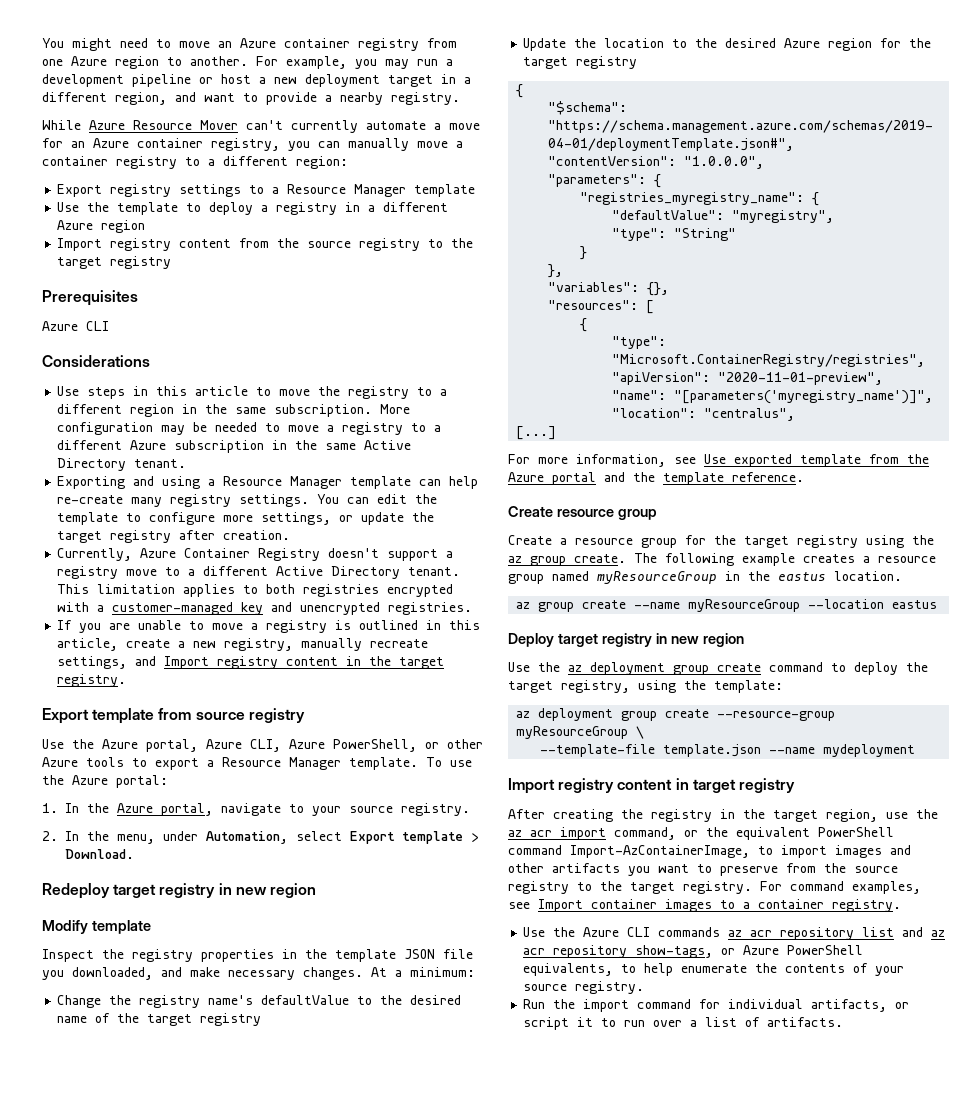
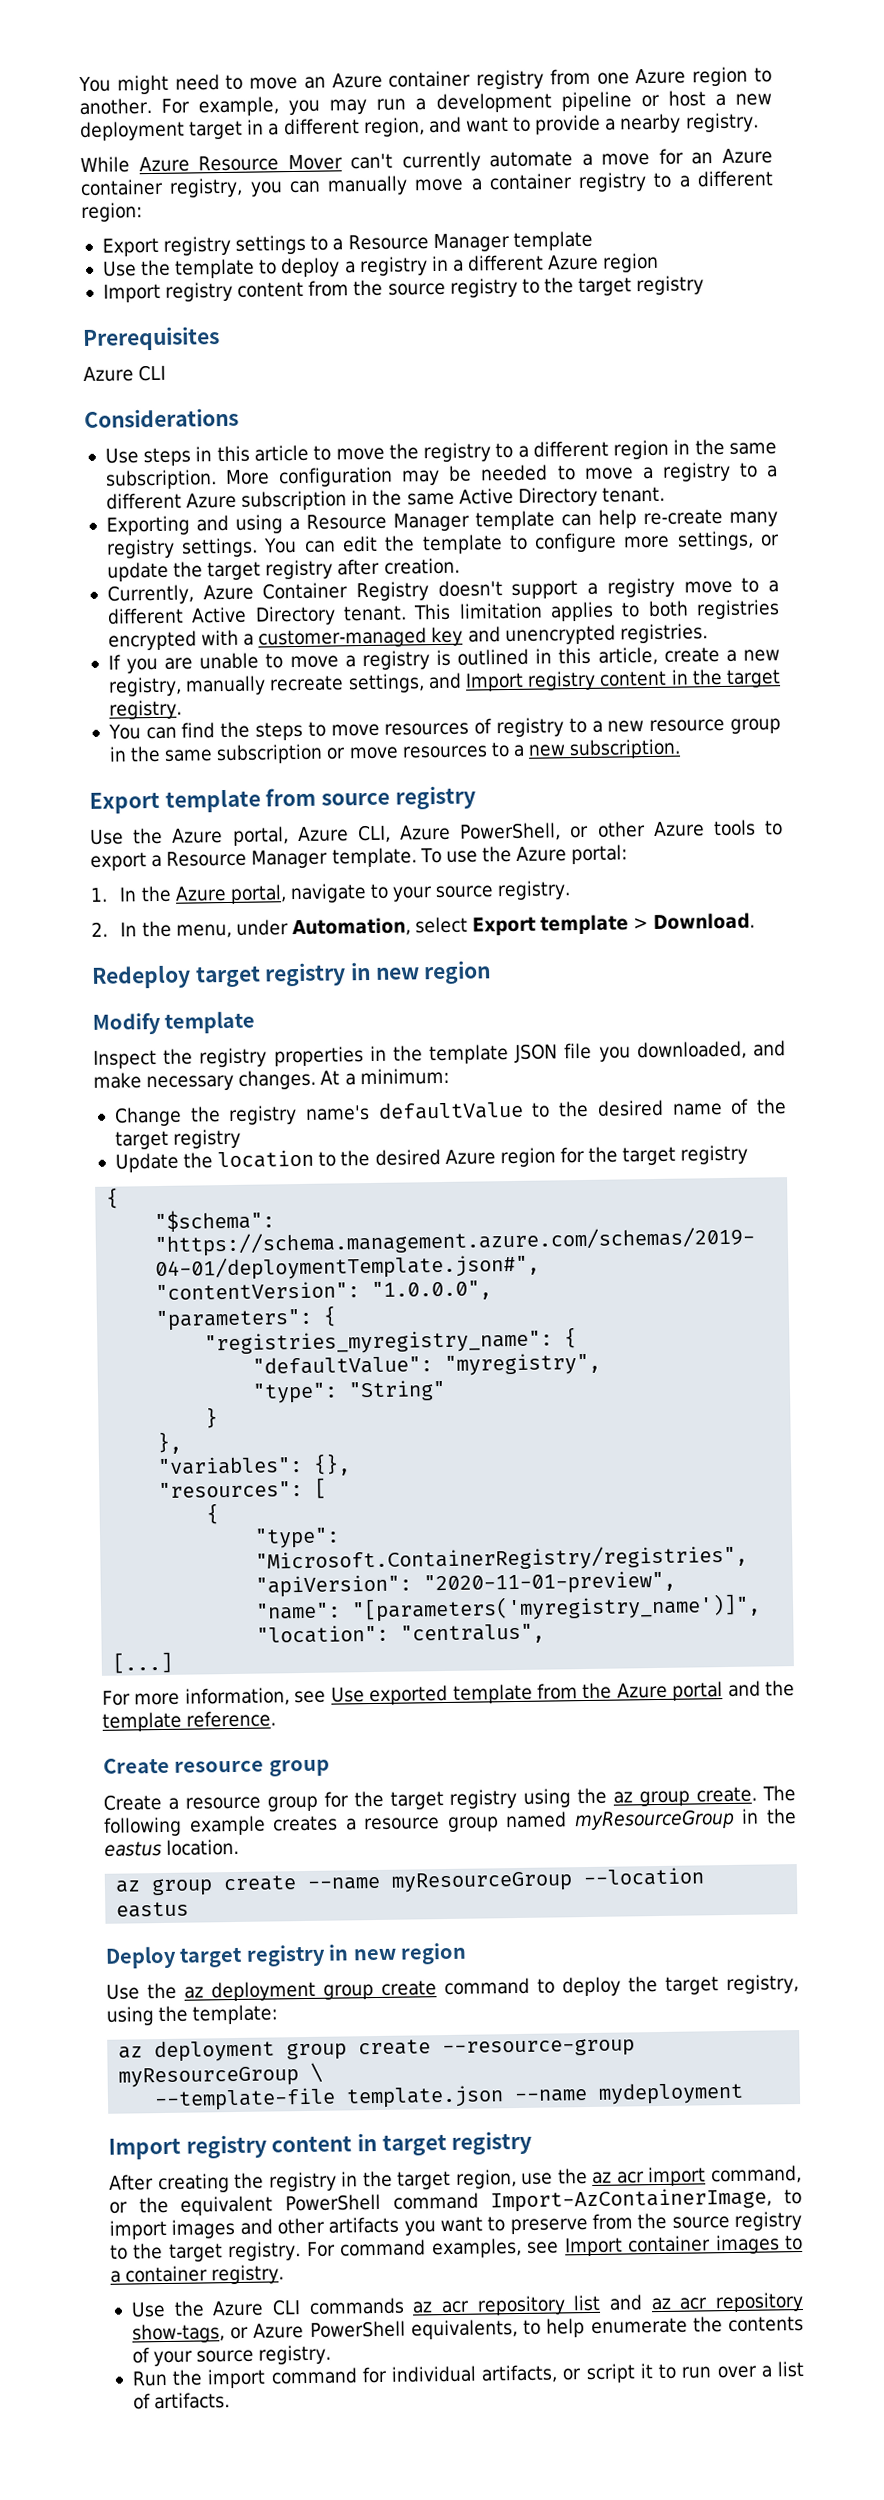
+ You can find the steps to move resources of registry to a new resource group in the same subscription or move resources to a new subscription.

